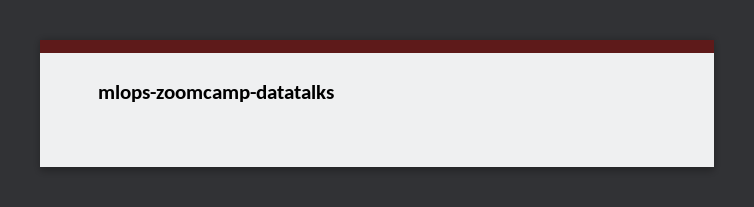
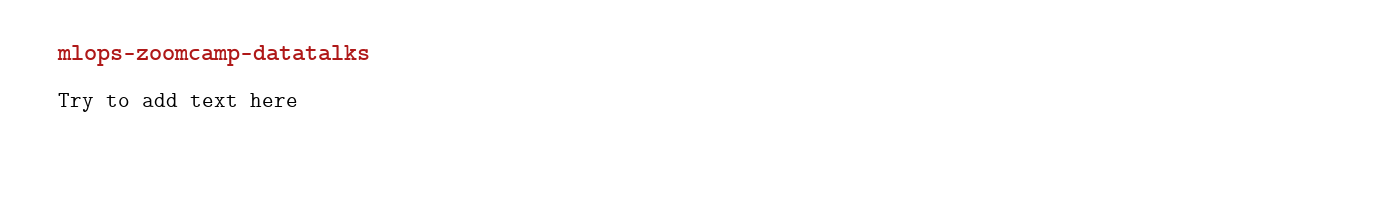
+ Try to add text here

